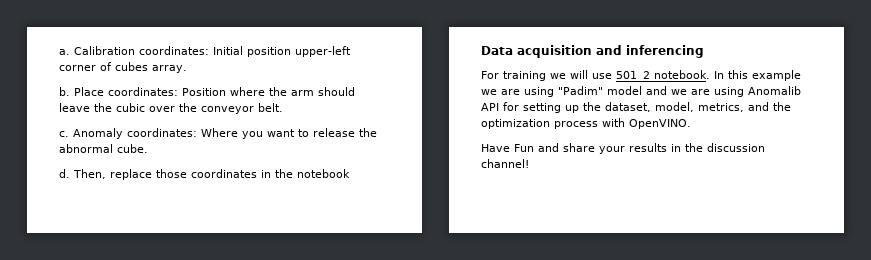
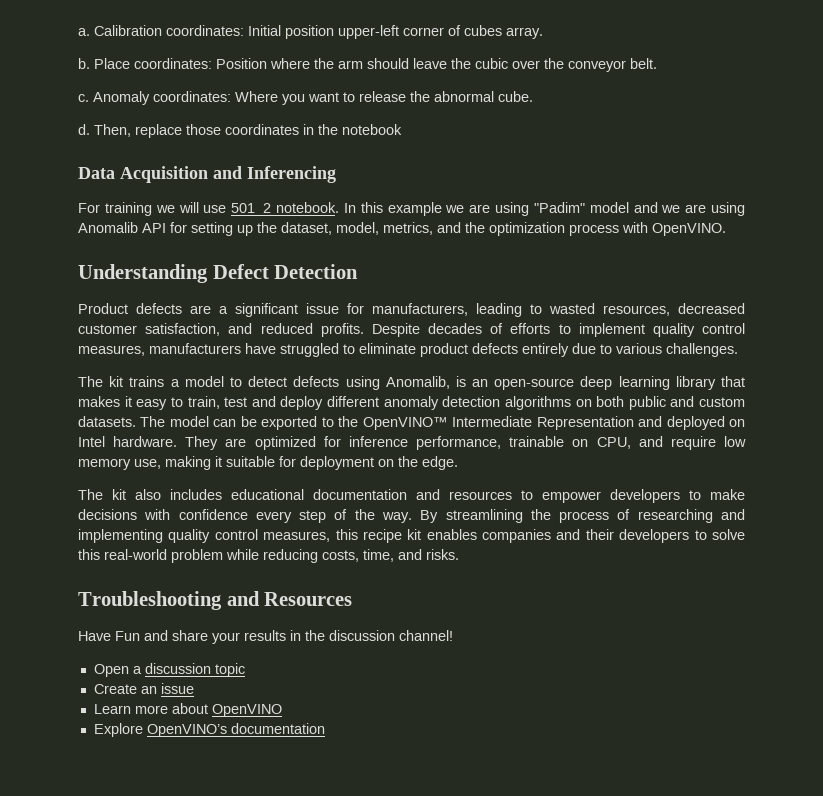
- Data acquisition and inferencing
+ Data Acquisition and Inferencing
+ Understanding Defect Detection
+ Product defects are a significant issue for manufacturers, leading to wasted resources, decreased customer satisfaction, and reduced profits. Despite decades of efforts to implement quality control measures, manufacturers have struggled to eliminate product defects entirely due to various challenges.
+ The kit trains a model to detect defects using Anomalib, is an open-source deep learning library that makes it easy to train, test and deploy different anomaly detection algorithms on both public and custom datasets. The model can be exported to the OpenVINO™ Intermediate Representation and deployed on Intel hardware. They are optimized for inference performance, trainable on CPU, and require low memory use, making it suitable for deployment on the edge.
+ The kit also includes educational documentation and resources to empower developers to make decisions with confidence every step of the way. By streamlining the process of researching and implementing quality control measures, this recipe kit enables companies and their developers to solve this real-world problem while reducing costs, time, and risks.
+ Troubleshooting and Resources
+ Open a discussion topic
+ Create an issue
+ Learn more about OpenVINO
+ Explore OpenVINO’s documentation

